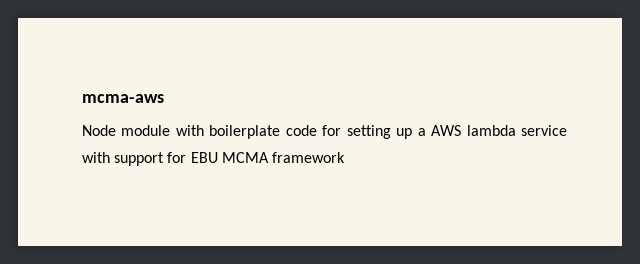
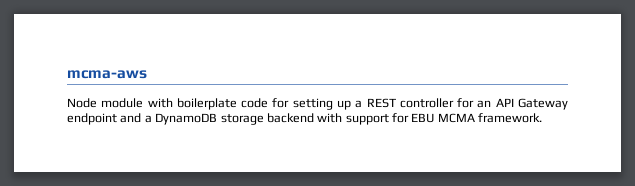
- Node module with boilerplate code for setting up a AWS lambda service with support for EBU MCMA framework
+ Node module with boilerplate code for setting up a REST controller for an API Gateway endpoint and a DynamoDB storage backend with support for EBU MCMA framework.

